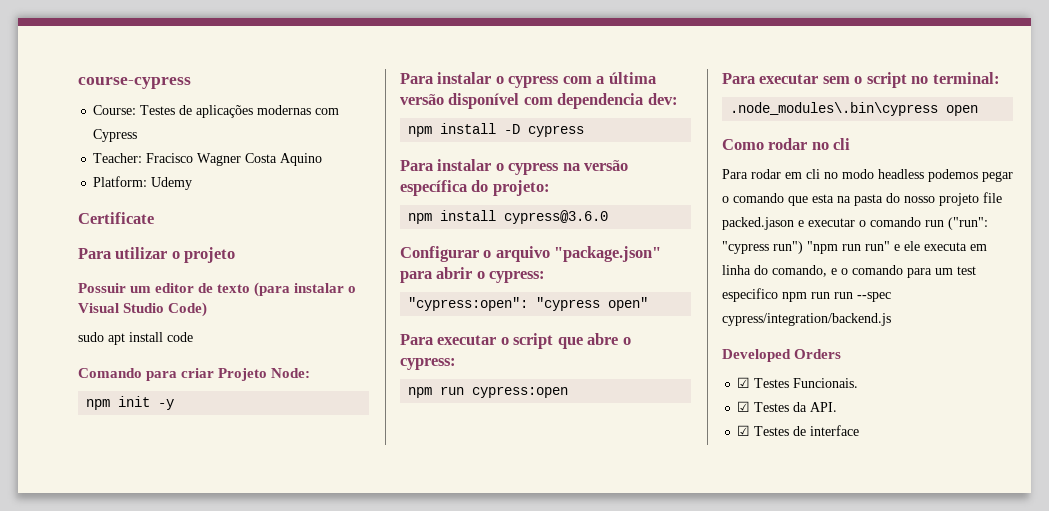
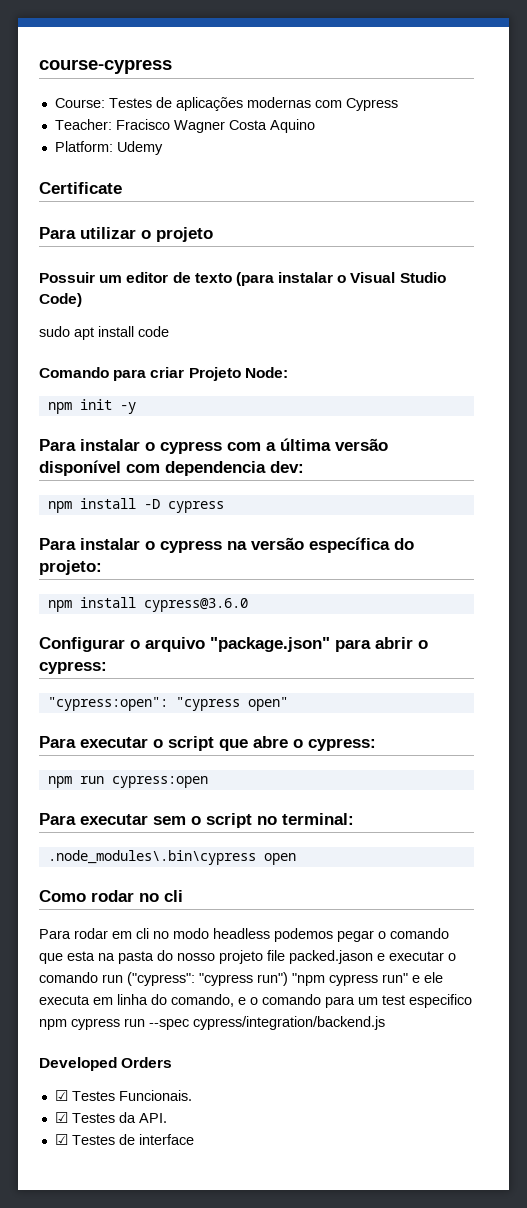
- Para rodar em cli no modo headless podemos pegar o comando que esta na pasta do nosso projeto file packed.jason e executar o comando run ("run": "cypress run") "npm run run" e ele executa em linha do comando, e o comando para um test especifico npm run run --spec cypress/integration/backend.js
+ Para rodar em cli no modo headless podemos pegar o comando que esta na pasta do nosso projeto file packed.jason e executar o comando run ("cypress": "cypress run") "npm cypress run" e ele executa em linha do comando, e o comando para um test especifico npm cypress run --spec cypress/integration/backend.js

